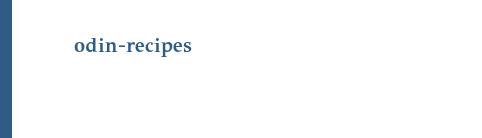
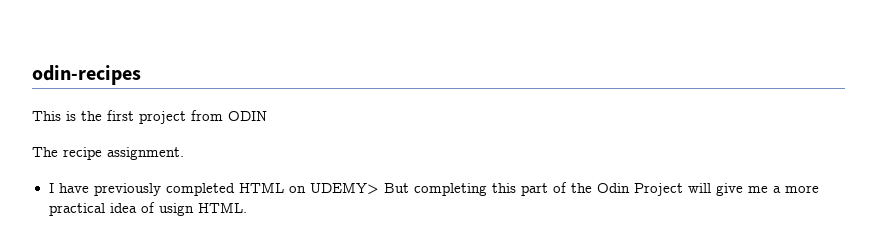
+ This is the first project from ODIN
+ The recipe assignment.
+ I have previously completed HTML on UDEMY> But completing this part of the Odin Project will give me a more practical idea of usign HTML.

